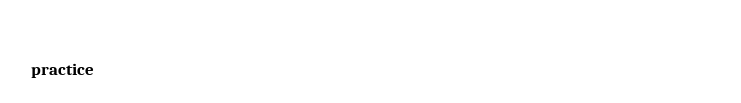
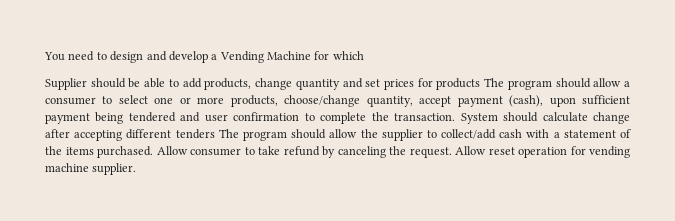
- practice
+ You need to design and develop a Vending Machine for which
+ Supplier should be able to add products, change quantity and set prices for products The program should allow a consumer to select one or more products, choose/change quantity, accept payment (cash), upon sufficient payment being tendered and user confirmation to complete the transaction. System should calculate change after accepting different tenders The program should allow the supplier to collect/add cash with a statement of the items purchased. Allow consumer to take refund by canceling the request. Allow reset operation for vending machine supplier.

